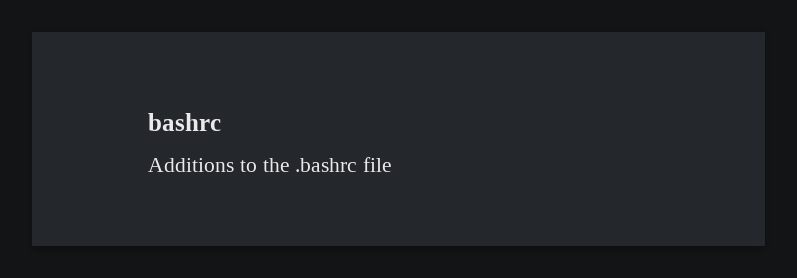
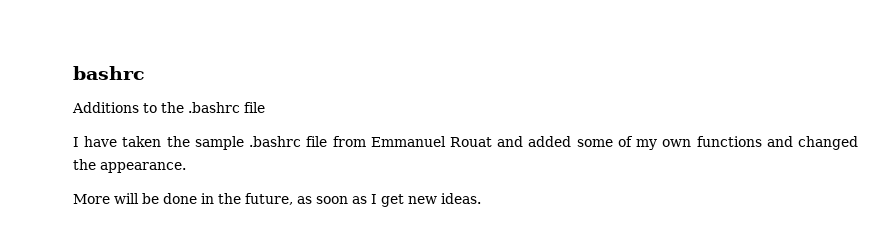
+ I have taken the sample .bashrc file from Emmanuel Rouat and added some of my own functions and changed the appearance.
+ More will be done in the future, as soon as I get new ideas.

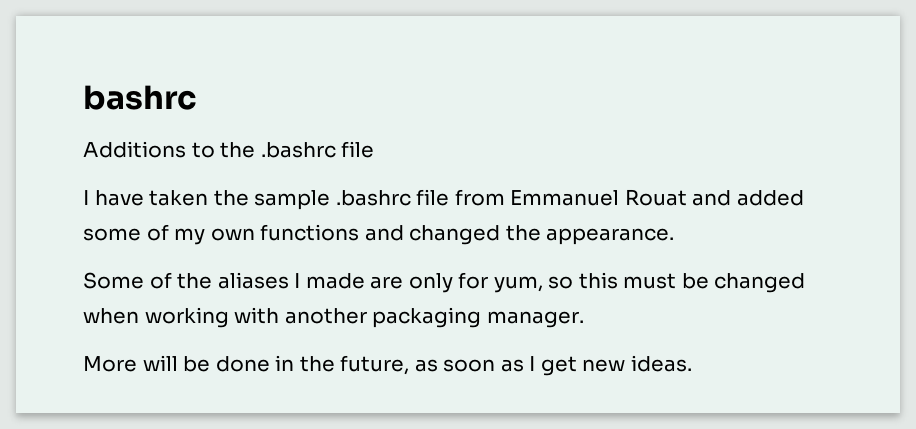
+ Some of the aliases I made are only for yum, so this must be changed when working with another packaging manager.

